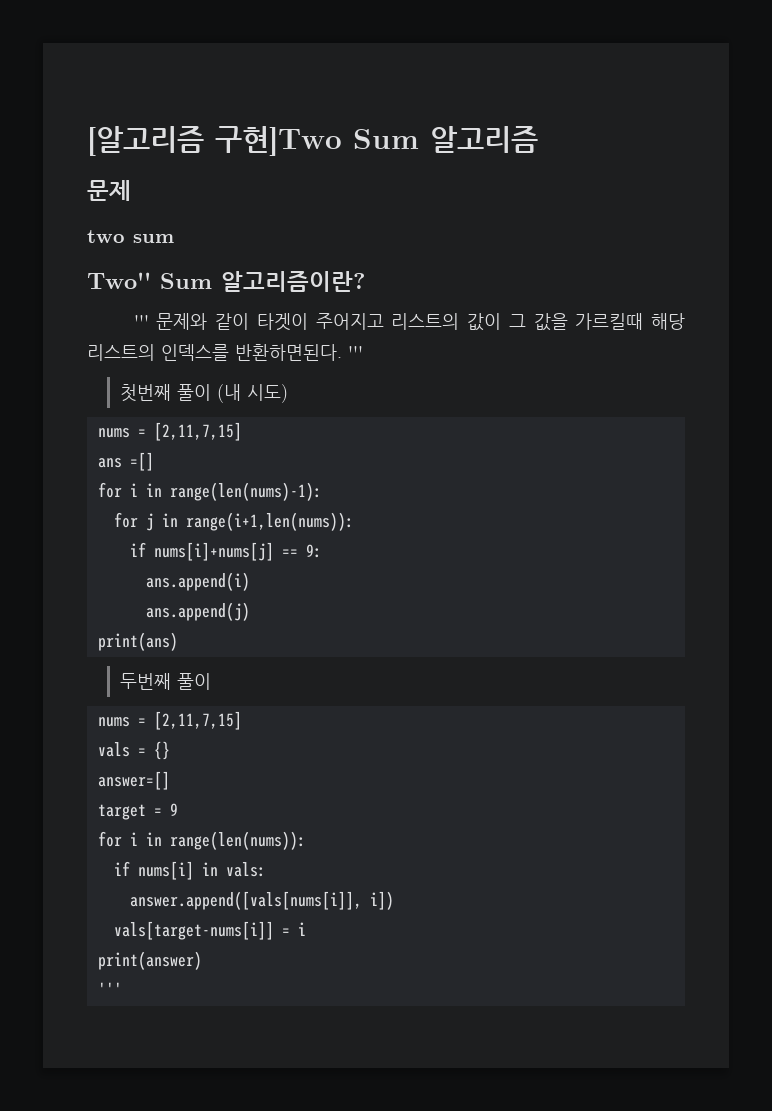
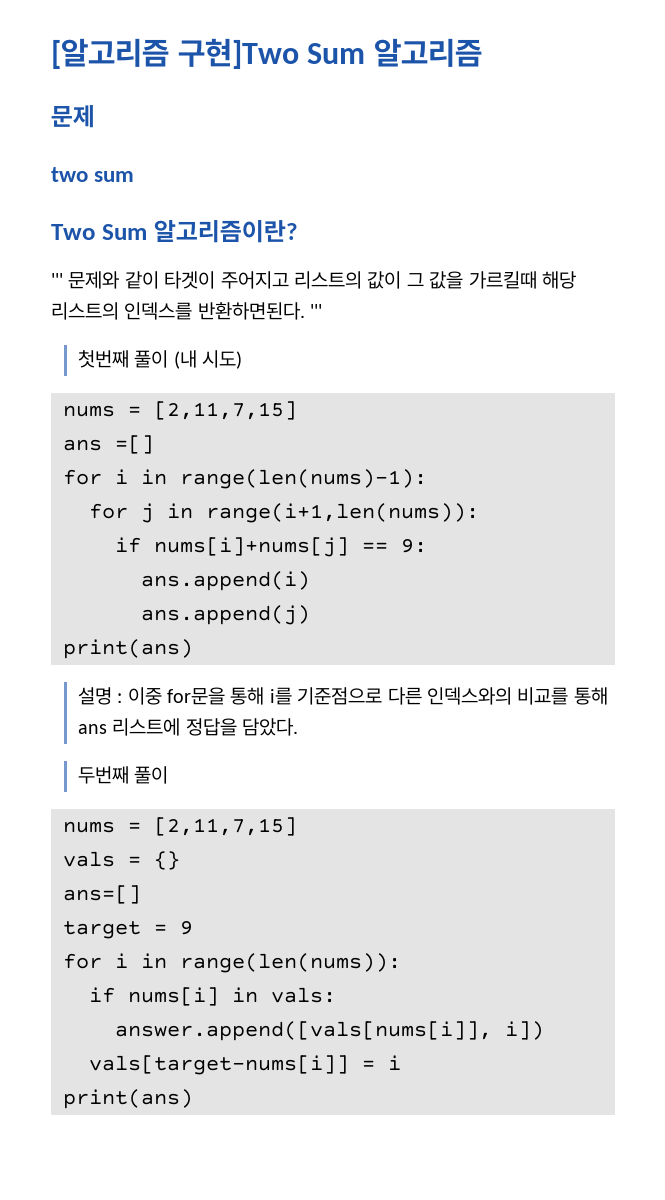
- Two'' Sum 알고리즘이란?
+ Two Sum 알고리즘이란?
+ 설명 : 이중 for문을 통해 i를 기준점으로 다른 인덱스와의 비교를 통해 ans 리스트에 정답을 담았다.
- answer=[]
+ ans=[]
  vals[target-nums[i]] = i
- print(answer)
- '''
+ print(ans)

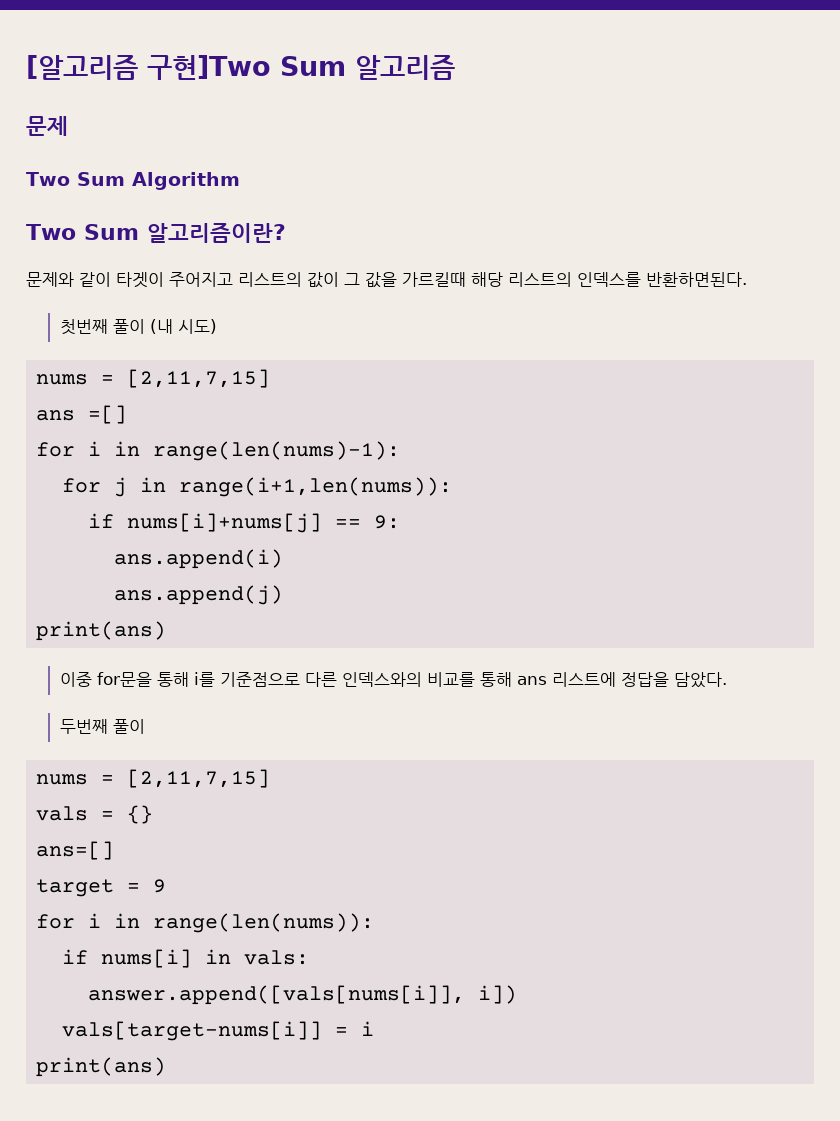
- two sum
+ Two Sum Algorithm
- ''' 문제와 같이 타겟이 주어지고 리스트의 값이 그 값을 가르킬때 해당 리스트의 인덱스를 반환하면된다. '''
+ 문제와 같이 타겟이 주어지고 리스트의 값이 그 값을 가르킬때 해당 리스트의 인덱스를 반환하면된다.
- 설명 : 이중 for문을 통해 i를 기준점으로 다른 인덱스와의 비교를 통해 ans 리스트에 정답을 담았다.
+ 이중 for문을 통해 i를 기준점으로 다른 인덱스와의 비교를 통해 ans 리스트에 정답을 담았다.

